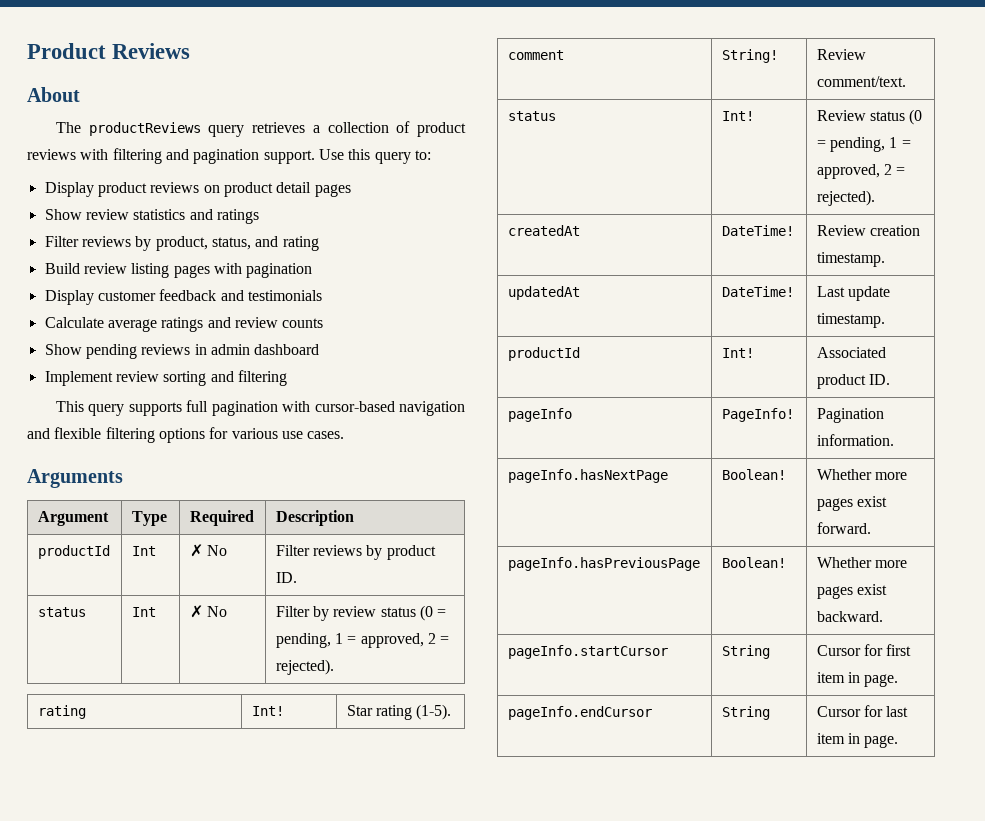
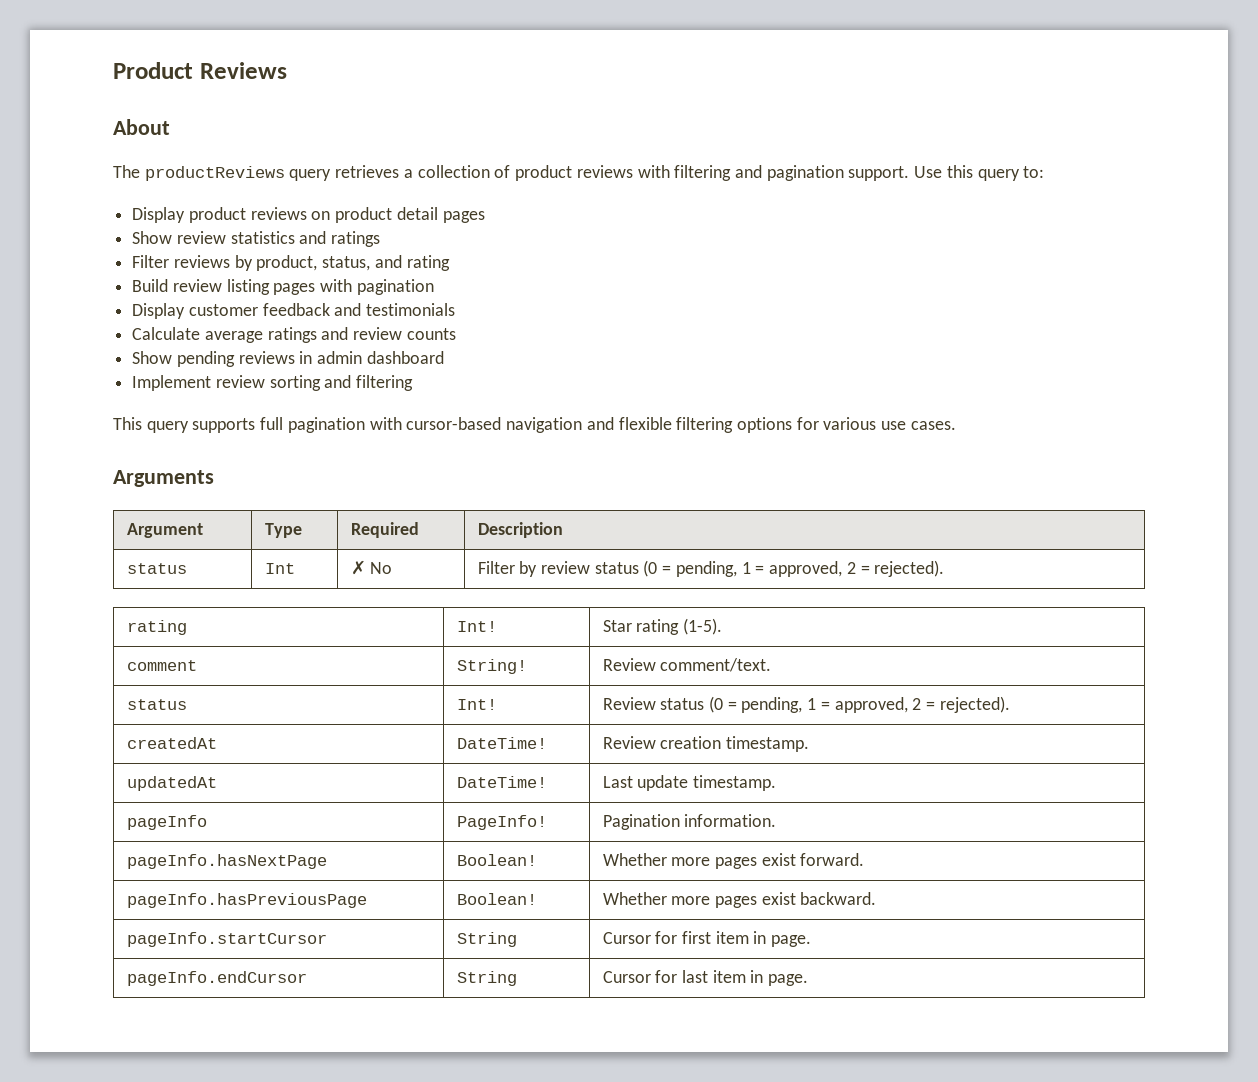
- productId | Int | ✗ No | Filter reviews by product ID.
- productId | Int! | Associated product ID.

